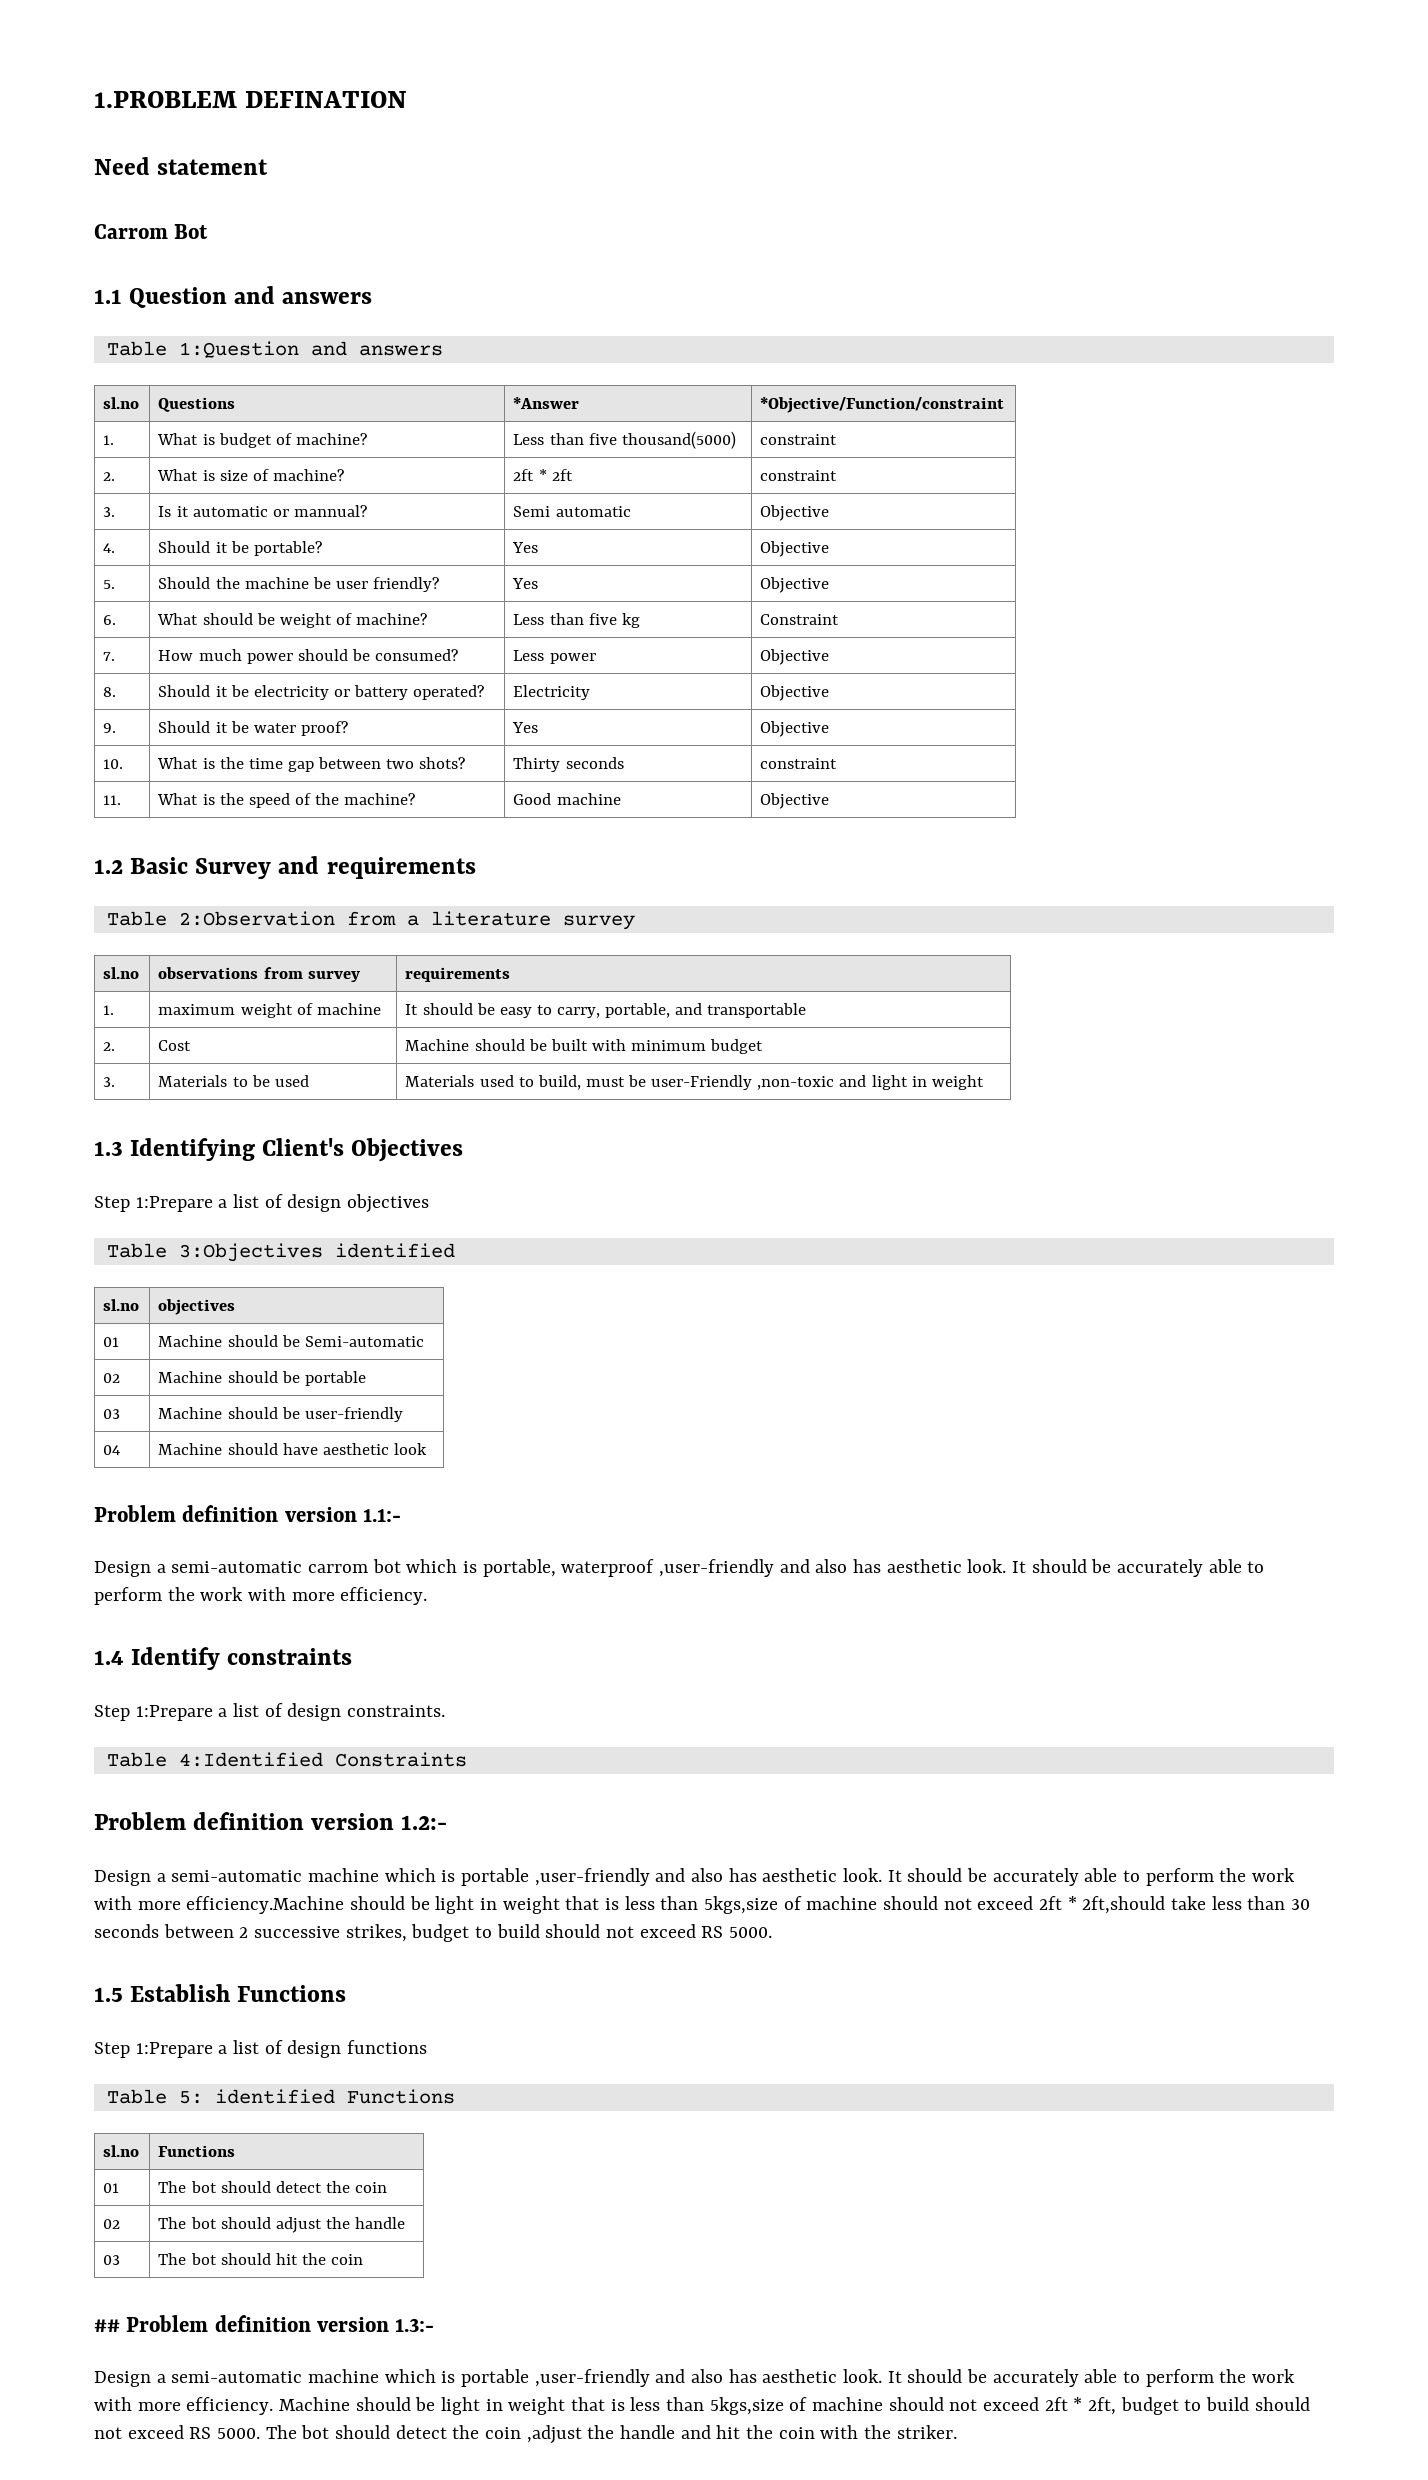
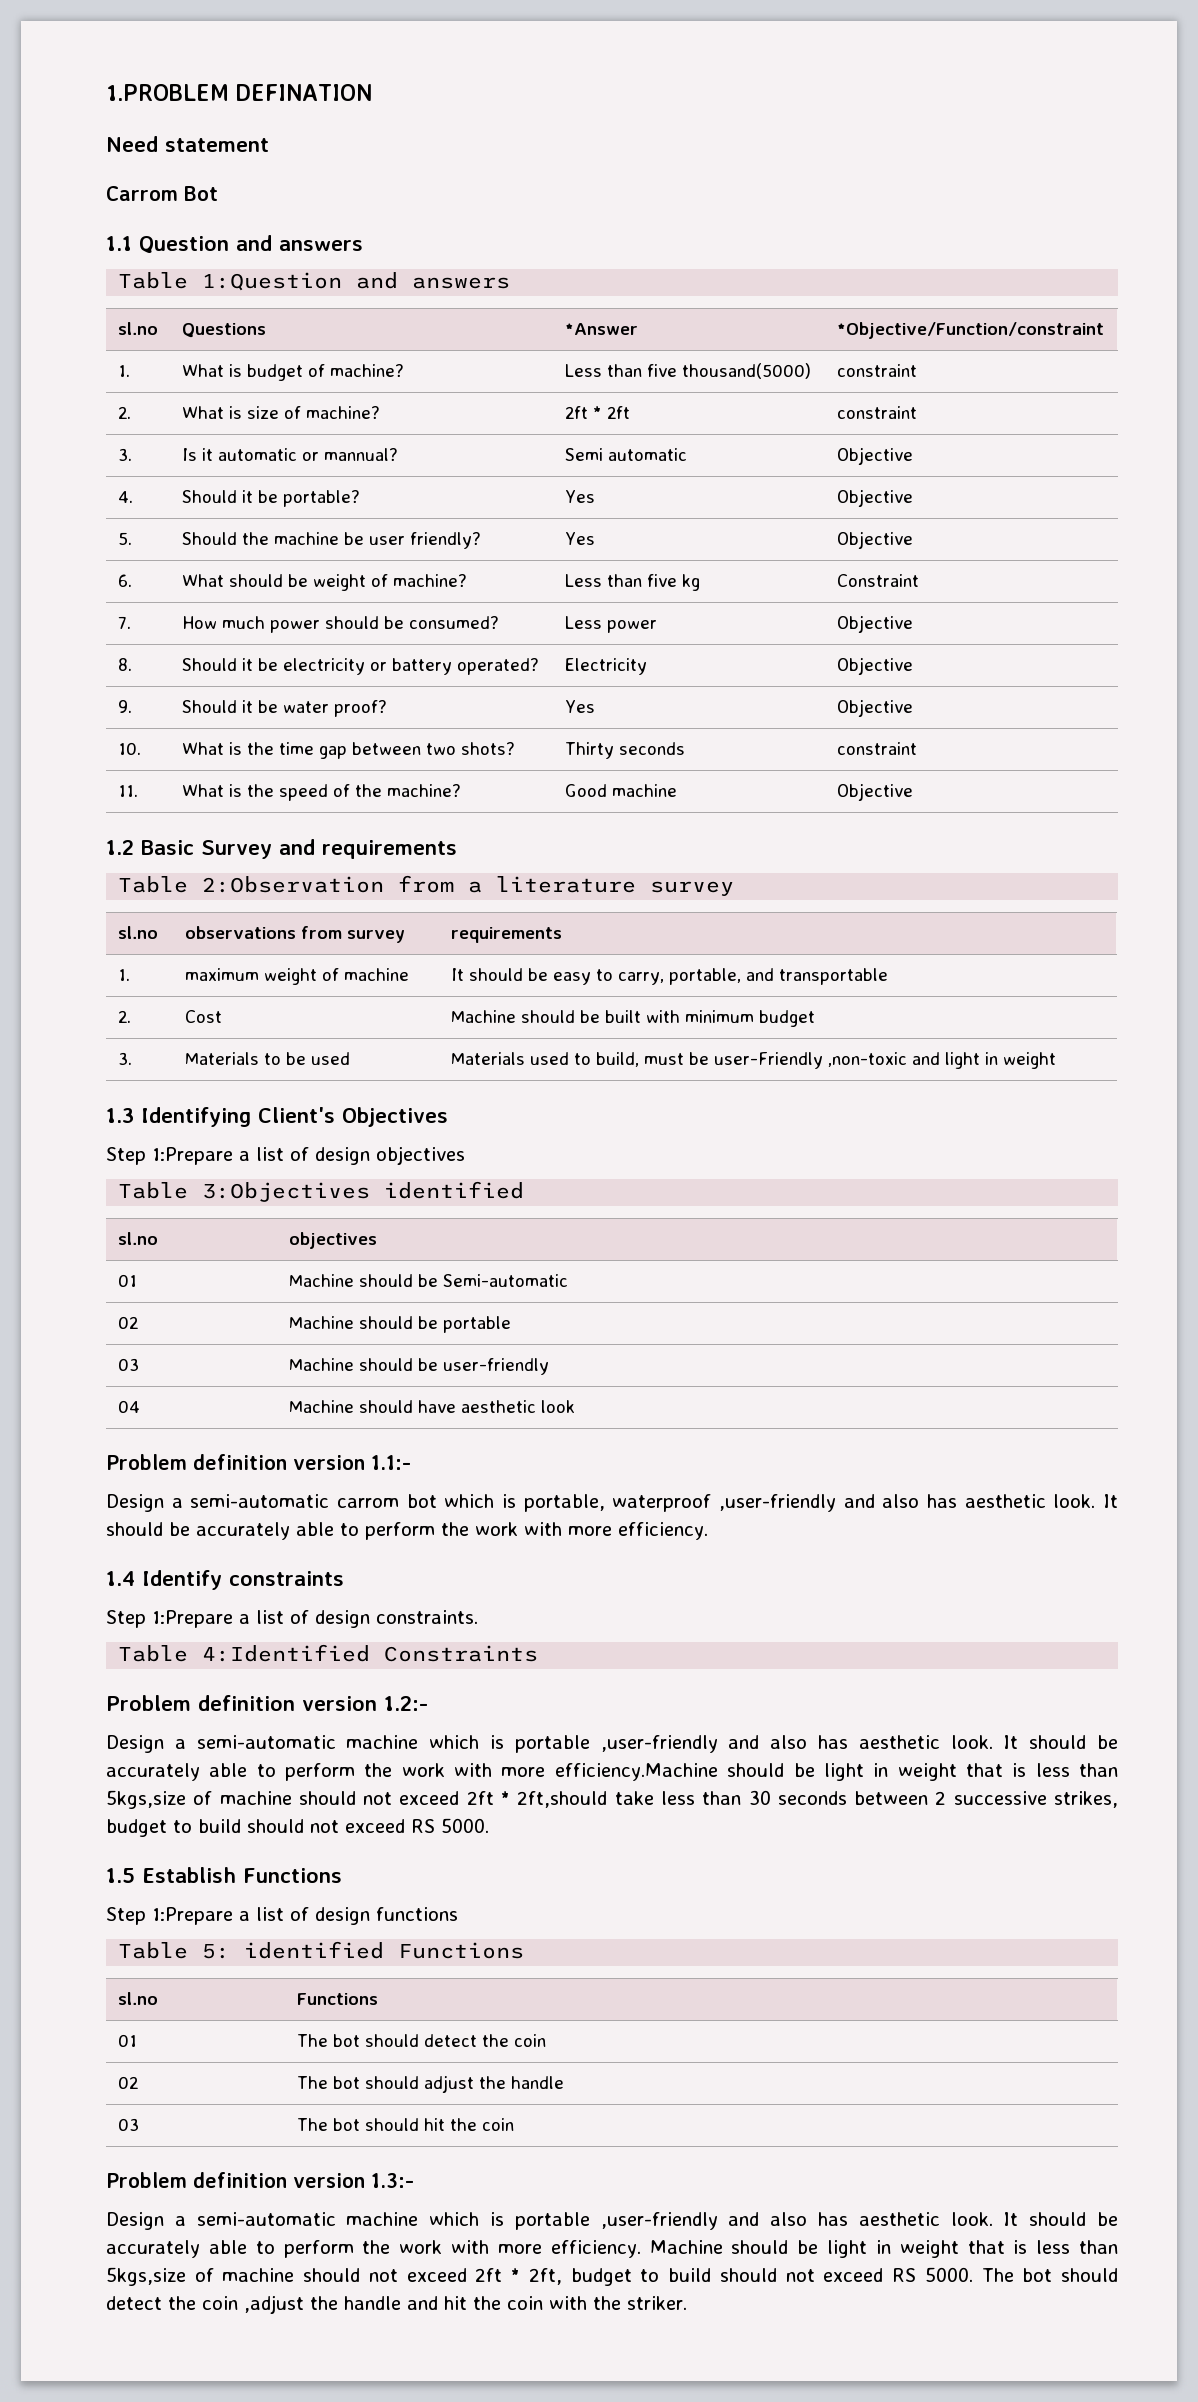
- ## Problem definition version 1.3:-
+ Problem definition version 1.3:-

